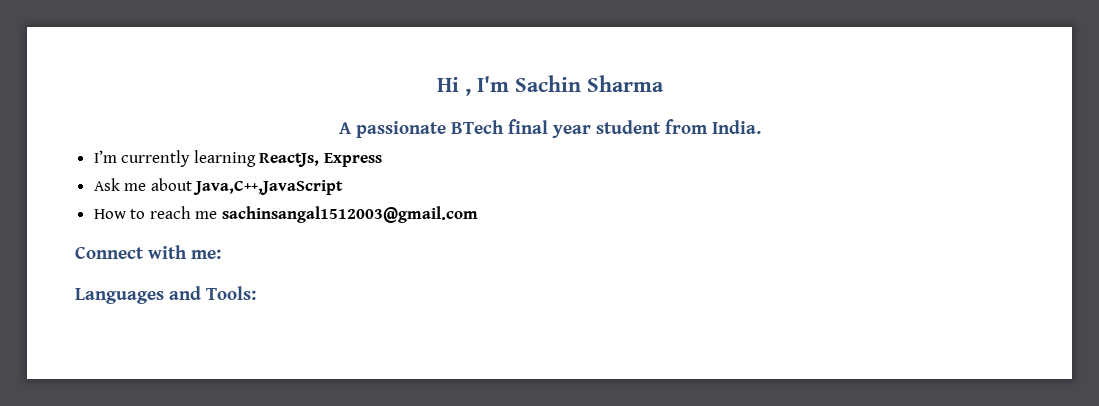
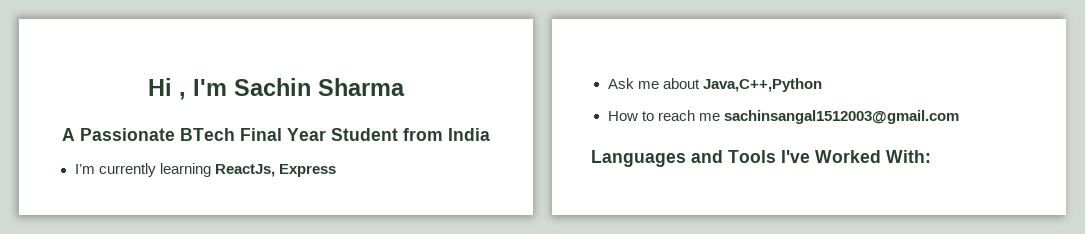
- A passionate BTech final year student from India.
+ A Passionate BTech Final Year Student from India
- Ask me about Java,C++,JavaScript
+ Ask me about Java,C++,Python
- Connect with me:
- Languages and Tools:
+ Languages and Tools I've Worked With:

